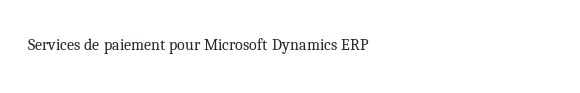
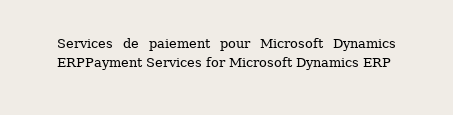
- Services de paiement pour Microsoft Dynamics ERP
+ Services de paiement pour Microsoft Dynamics ERPPayment Services for Microsoft Dynamics ERP

